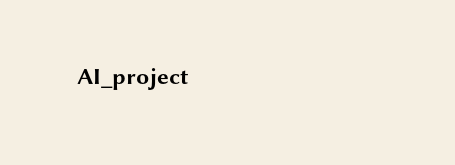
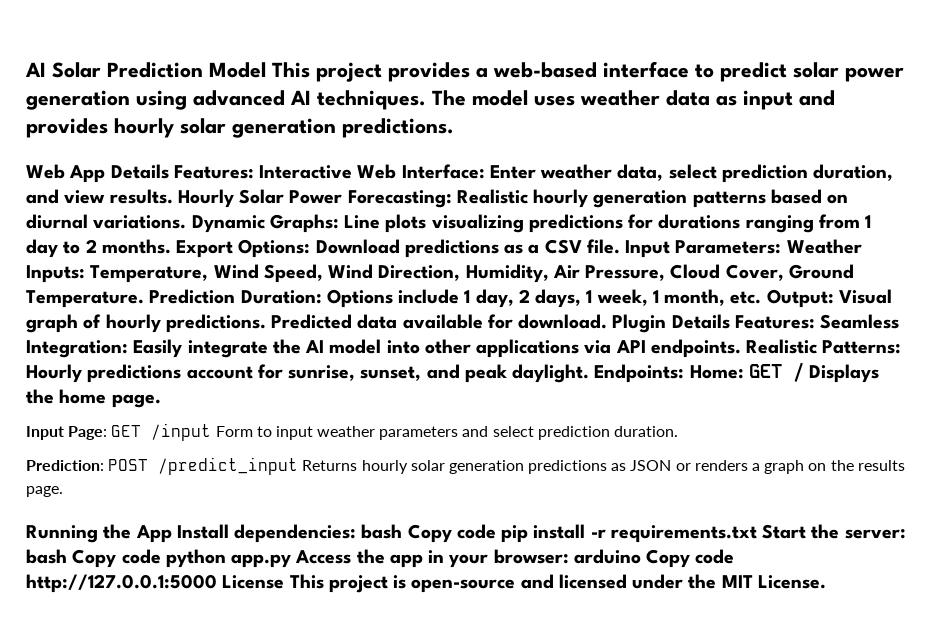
- AI_project
+ AI Solar Prediction Model This project provides a web-based interface to predict solar power generation using advanced AI techniques. The model uses weather data as input and provides hourly solar generation predictions.
+ Web App Details Features: Interactive Web Interface: Enter weather data, select prediction duration, and view results. Hourly Solar Power Forecasting: Realistic hourly generation patterns based on diurnal variations. Dynamic Graphs: Line plots visualizing predictions for durations ranging from 1 day to 2 months. Export Options: Download predictions as a CSV file. Input Parameters: Weather Inputs: Temperature, Wind Speed, Wind Direction, Humidity, Air Pressure, Cloud Cover, Ground Temperature. Prediction Duration: Options include 1 day, 2 days, 1 week, 1 month, etc. Output: Visual graph of hourly predictions. Predicted data available for download. Plugin Details Features: Seamless Integration: Easily integrate the AI model into other applications via API endpoints. Realistic Patterns: Hourly predictions account for sunrise, sunset, and peak daylight. Endpoints: Home: GET / Displays the home page.
+ Input Page: GET /input Form to input weather parameters and select prediction duration.
+ Prediction: POST /predict_input Returns hourly solar generation predictions as JSON or renders a graph on the results page.
+ Running the App Install dependencies: bash Copy code pip install -r requirements.txt Start the server: bash Copy code python app.py Access the app in your browser: arduino Copy code http://127.0.0.1:5000 License This project is open-source and licensed under the MIT License.

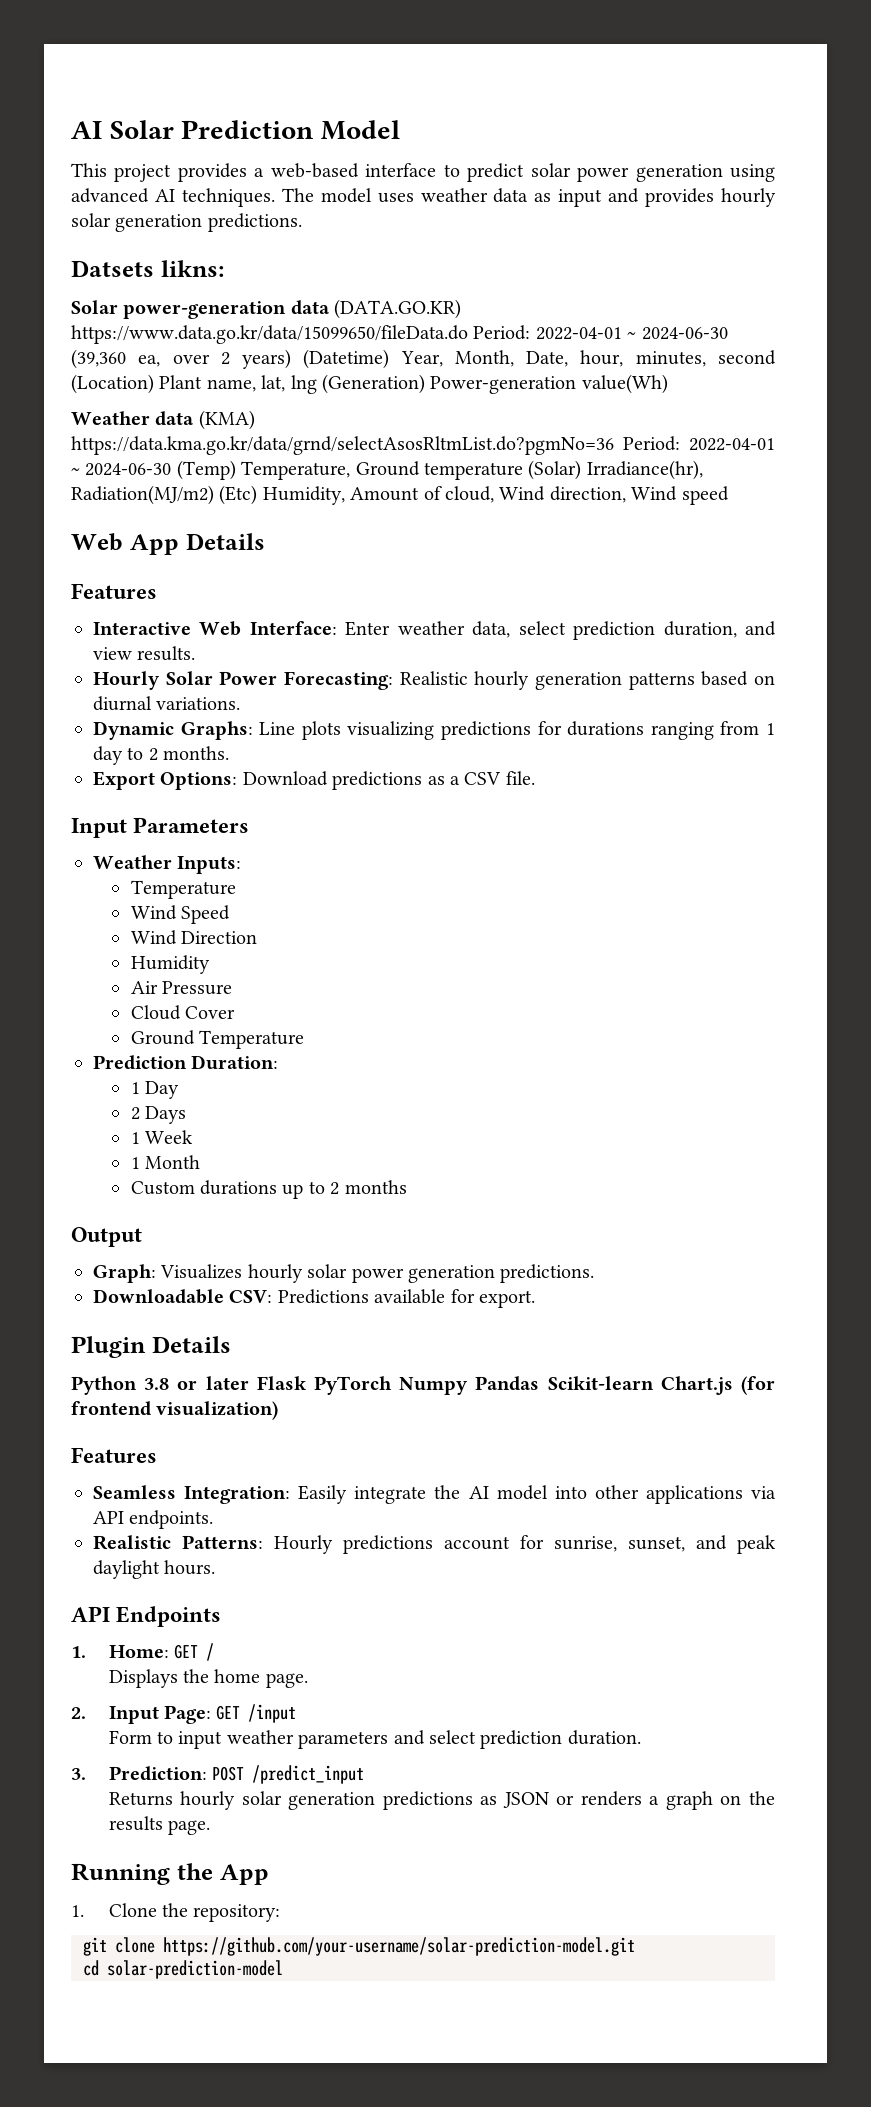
- AI Solar Prediction Model This project provides a web-based interface to predict solar power generation using advanced AI techniques.
+ AI Solar Prediction Model
+ This project provides a web-based interface to predict solar power generation using advanced AI techniques.
+ Datsets likns:
+ Solar power-generation data (DATA.GO.KR) https://www.data.go.kr/data/15099650/fileData.do Period: 2022-04-01 ~ 2024-06-30 (39,360 ea, over 2 years) (Datetime) Year, Month, Date, hour, minutes, second (Location) Plant name, lat, lng (Generation) Power-generation value(Wh)
+ Weather data (KMA) https://data.kma.go.kr/data/grnd/selectAsosRltmList.do?pgmNo=36 Period: 2022-04-01 ~ 2024-06-30 (Temp) Temperature, Ground temperature (Solar) Irradiance(hr), Radiation(MJ/m2) (Etc) Humidity, Amount of cloud, Wind direction, Wind speed
- Web App Details Features: Interactive Web Interface:
+ Web App Details
+ Features
+ Interactive Web Interface:
- Enter weather data, select prediction duration, and view results. Hourly Solar Power Forecasting:
+ Enter weather data, select prediction duration, and view results.
+ Hourly Solar Power Forecasting:
- Realistic hourly generation patterns based on diurnal variations. Dynamic Graphs:
+ Realistic hourly generation patterns based on diurnal variations.
+ Dynamic Graphs:
- Line plots visualizing predictions for durations ranging from 1 day to 2 months. Export Options:
+ Line plots visualizing predictions for durations ranging from 1 day to 2 months.
+ Export Options:
- Download predictions as a CSV file. Input Parameters: Weather Inputs: Temperature, Wind Speed, Wind Direction, Humidity, Air Pressure, Cloud Cover, Ground Temperature. Prediction Duration: Options include 1 day, 2 days, 1 week, 1 month, etc. Output: Visual graph of hourly predictions. Predicted data available for download. Plugin Details Features: Seamless Integration:
+ Download predictions as a CSV file.
+ Input Parameters
+ Weather Inputs:
+ Temperature
+ Wind Speed
+ Wind Direction
+ Humidity
+ Air Pressure
+ Cloud Cover
+ Ground Temperature
+ Prediction Duration:
+ 1 Day
+ 2 Days
+ 1 Week
+ 1 Month
+ Custom durations up to 2 months
+ Output
+ Graph: Visualizes hourly solar power generation predictions.
+ Downloadable CSV: Predictions available for export.
+ Plugin Details
+ Python 3.8 or later Flask PyTorch Numpy Pandas Scikit-learn Chart.js (for frontend visualization)
+ Features
+ Seamless Integration:
- Easily integrate the AI model into other applications via API endpoints. Realistic Patterns:
+ Easily integrate the AI model into other applications via API endpoints.
+ Realistic Patterns:
- Hourly predictions account for sunrise, sunset, and peak daylight. Endpoints: Home:
+ Hourly predictions account for sunrise, sunset, and peak daylight hours.
+ API Endpoints
+ 1. Home:
- GET / Displays the home page.
+ GET /
+ Displays the home page.
- Input Page: GET /input Form to input weather parameters and select prediction duration.
+ 2. Input Page: GET /input
+ Form to input weather parameters and select prediction duration.
- Prediction: POST /predict_input Returns hourly solar generation predictions as JSON or renders a graph on the results page.
+ 3. Prediction: POST /predict_input
+ Returns hourly solar generation predictions as JSON or renders a graph on the results page.
- Running the App Install dependencies: bash Copy code pip install -r requirements.txt Start the server: bash Copy code python app.py Access the app in your browser: arduino Copy code http://127.0.0.1:5000 License This project is open-source and licensed under the MIT License.
+ Running the App
+ 1. Clone the repository:
+ git clone https://github.com/your-username/solar-prediction-model.git
+ cd solar-prediction-model

